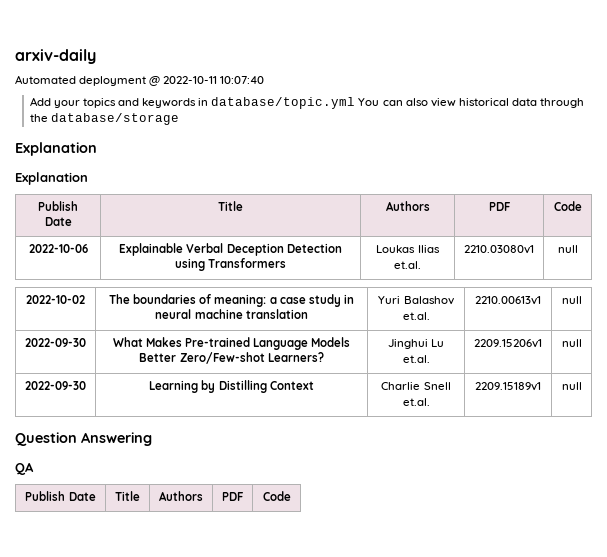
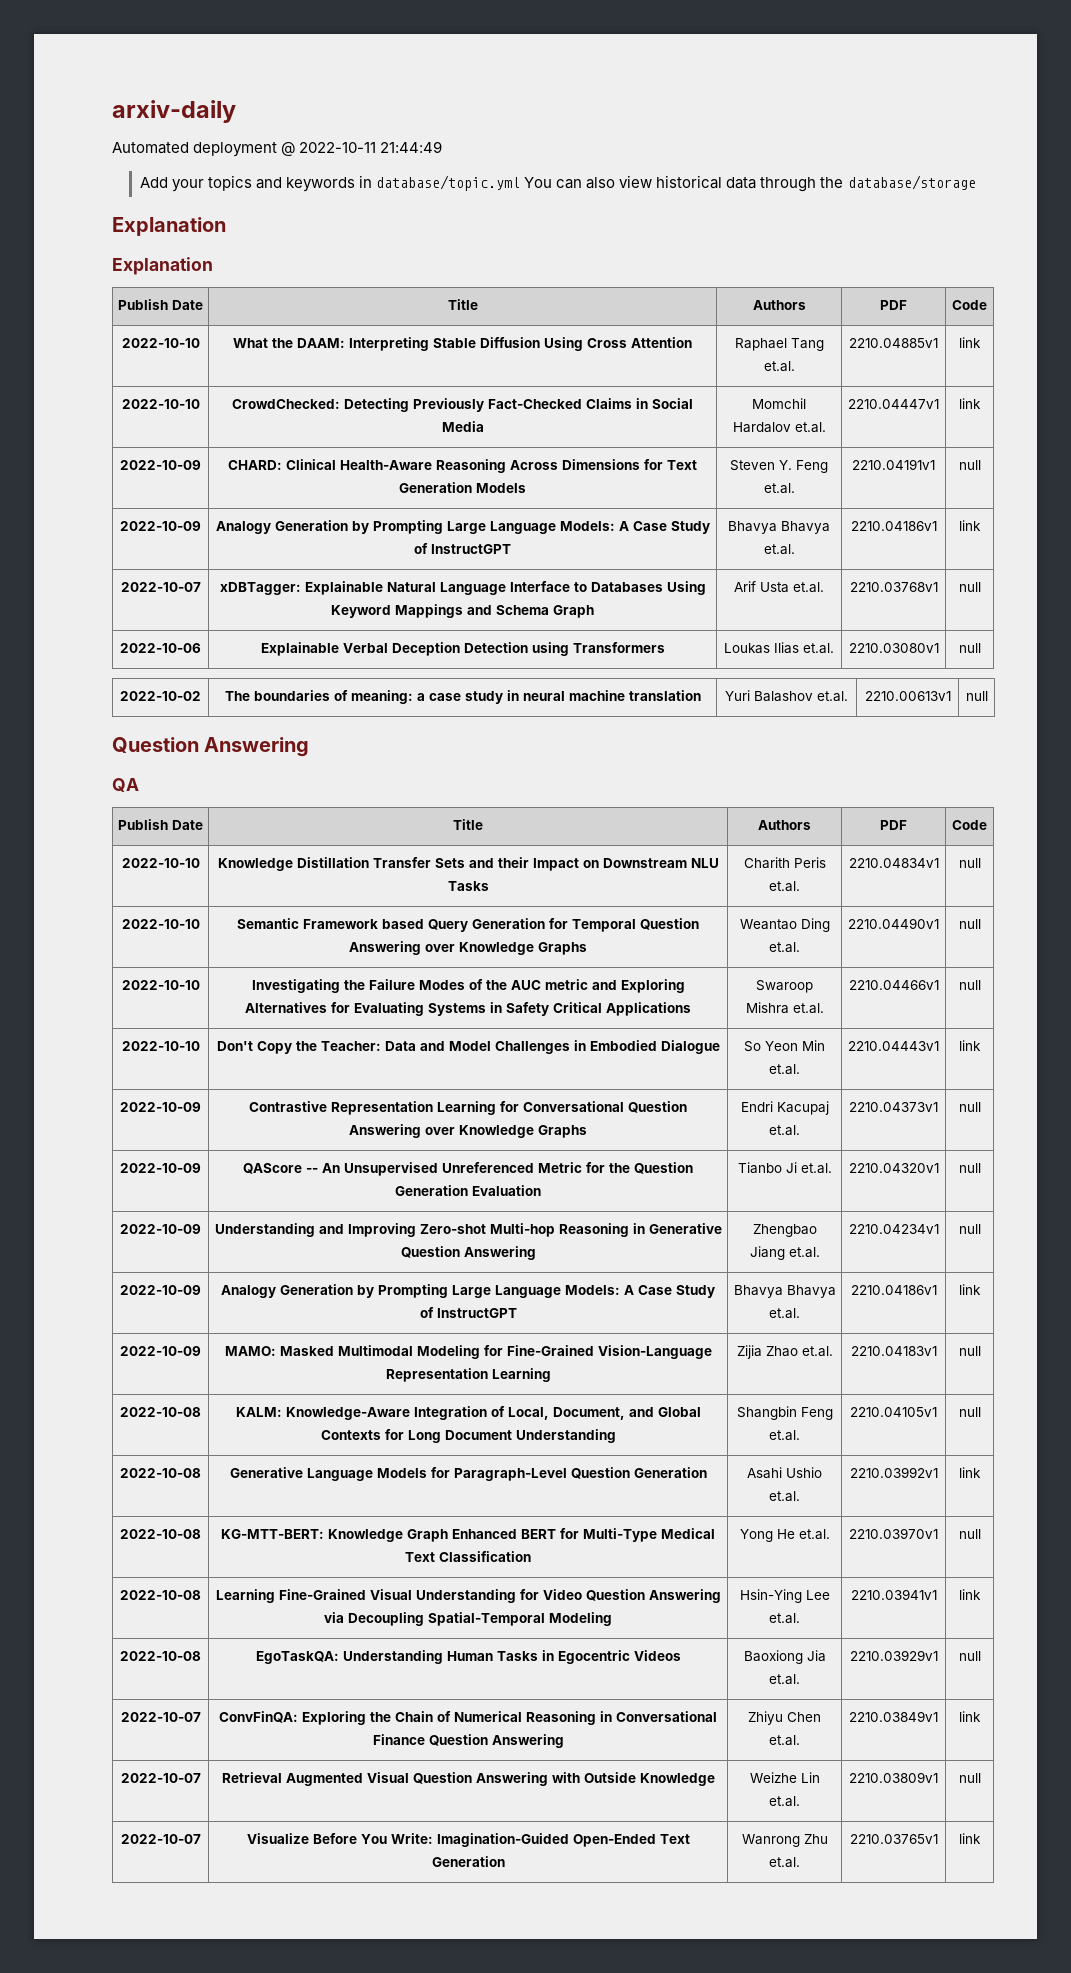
- Automated deployment @ 2022-10-11 10:07:40
+ Automated deployment @ 2022-10-11 21:44:49
+ 2022-10-10 | What the DAAM: Interpreting Stable Diffusion Using Cross Attention | Raphael Tang et.al. | 2210.04885v1 | link
+ 2022-10-10 | CrowdChecked: Detecting Previously Fact-Checked Claims in Social Media | Momchil Hardalov et.al. | 2210.04447v1 | link
+ 2022-10-09 | CHARD: Clinical Health-Aware Reasoning Across Dimensions for Text Generation Models | Steven Y. Feng et.al. | 2210.04191v1 | null
+ 2022-10-09 | Analogy Generation by Prompting Large Language Models: A Case Study of InstructGPT | Bhavya Bhavya et.al. | 2210.04186v1 | link
+ 2022-10-07 | xDBTagger: Explainable Natural Language Interface to Databases Using Keyword Mappings and Schema Graph | Arif Usta et.al. | 2210.03768v1 | null
- 2022-09-30 | What Makes Pre-trained Language Models Better Zero/Few-shot Learners? | Jinghui Lu et.al. | 2209.15206v1 | null
- 2022-09-30 | Learning by Distilling Context | Charlie Snell et.al. | 2209.15189v1 | null
+ 2022-10-10 | Knowledge Distillation Transfer Sets and their Impact on Downstream NLU Tasks | Charith Peris et.al. | 2210.04834v1 | null
+ 2022-10-10 | Semantic Framework based Query Generation for Temporal Question Answering over Knowledge Graphs | Weantao Ding et.al. | 2210.04490v1 | null
+ 2022-10-10 | Investigating the Failure Modes of the AUC metric and Exploring Alternatives for Evaluating Systems in Safety Critical Applications | Swaroop Mishra et.al. | 2210.04466v1 | null
+ 2022-10-10 | Don't Copy the Teacher: Data and Model Challenges in Embodied Dialogue | So Yeon Min et.al. | 2210.04443v1 | link
+ 2022-10-09 | Contrastive Representation Learning for Conversational Question Answering over Knowledge Graphs | Endri Kacupaj et.al. | 2210.04373v1 | null
+ 2022-10-09 | QAScore -- An Unsupervised Unreferenced Metric for the Question Generation Evaluation | Tianbo Ji et.al. | 2210.04320v1 | null
+ 2022-10-09 | Understanding and Improving Zero-shot Multi-hop Reasoning in Generative Question Answering | Zhengbao Jiang et.al. | 2210.04234v1 | null
+ 2022-10-09 | Analogy Generation by Prompting Large Language Models: A Case Study of InstructGPT | Bhavya Bhavya et.al. | 2210.04186v1 | link
+ 2022-10-09 | MAMO: Masked Multimodal Modeling for Fine-Grained Vision-Language Representation Learning | Zijia Zhao et.al. | 2210.04183v1 | null
+ 2022-10-08 | KALM: Knowledge-Aware Integration of Local, Document, and Global Contexts for Long Document Understanding | Shangbin Feng et.al. | 2210.04105v1 | null
+ 2022-10-08 | Generative Language Models for Paragraph-Level Question Generation | Asahi Ushio et.al. | 2210.03992v1 | link
+ 2022-10-08 | KG-MTT-BERT: Knowledge Graph Enhanced BERT for Multi-Type Medical Text Classification | Yong He et.al. | 2210.03970v1 | null
+ 2022-10-08 | Learning Fine-Grained Visual Understanding for Video Question Answering via Decoupling Spatial-Temporal Modeling | Hsin-Ying Lee et.al. | 2210.03941v1 | link
+ 2022-10-08 | EgoTaskQA: Understanding Human Tasks in Egocentric Videos | Baoxiong Jia et.al. | 2210.03929v1 | null
+ 2022-10-07 | ConvFinQA: Exploring the Chain of Numerical Reasoning in Conversational Finance Question Answering | Zhiyu Chen et.al. | 2210.03849v1 | link
+ 2022-10-07 | Retrieval Augmented Visual Question Answering with Outside Knowledge | Weizhe Lin et.al. | 2210.03809v1 | null
+ 2022-10-07 | Visualize Before You Write: Imagination-Guided Open-Ended Text Generation | Wanrong Zhu et.al. | 2210.03765v1 | link

